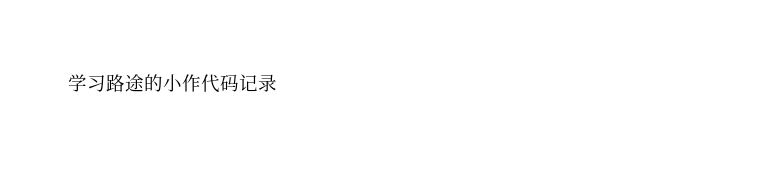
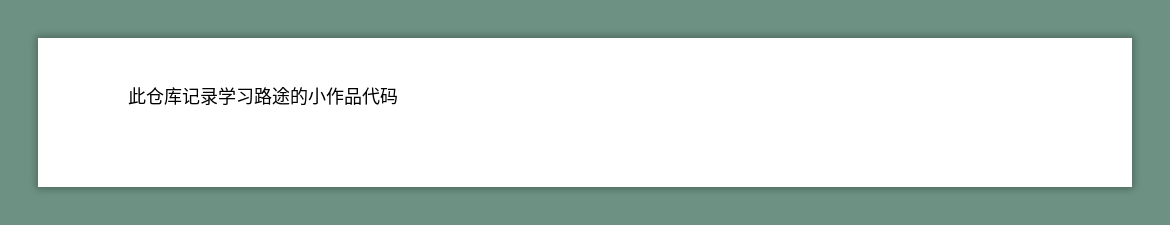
- 学习路途的小作代码记录
+ 此仓库记录学习路途的小作品代码

